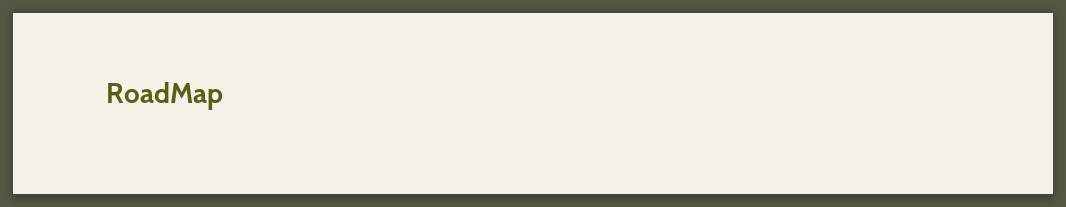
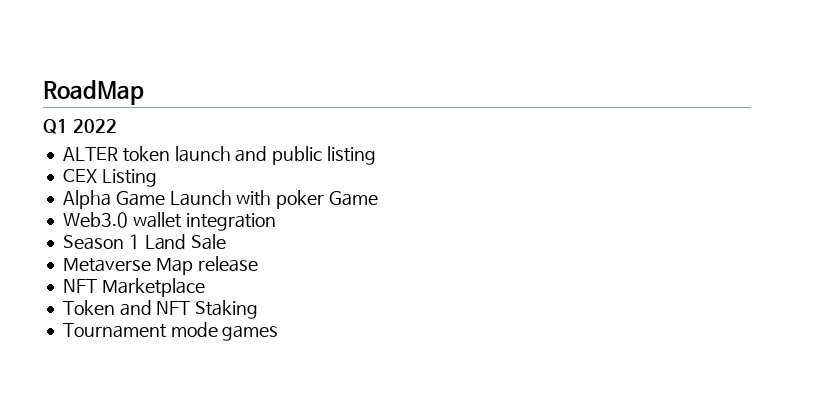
+ Q1 2022
+ ALTER token launch and public listing
+ CEX Listing
+ Alpha Game Launch with poker Game
+ Web3.0 wallet integration
+ Season 1 Land Sale
+ Metaverse Map release
+ NFT Marketplace
+ Token and NFT Staking
+ Tournament mode games

